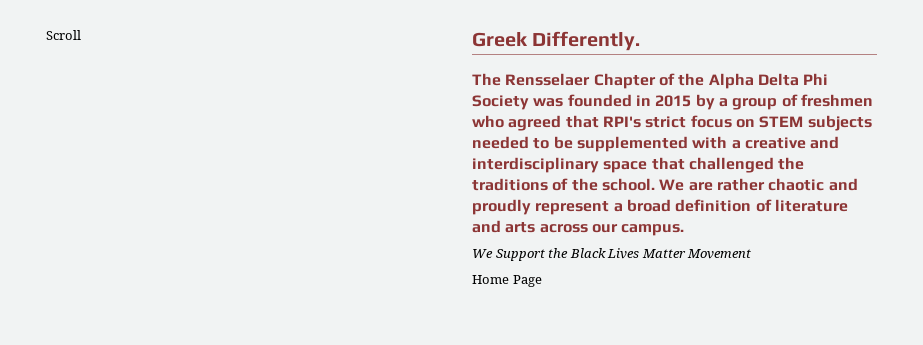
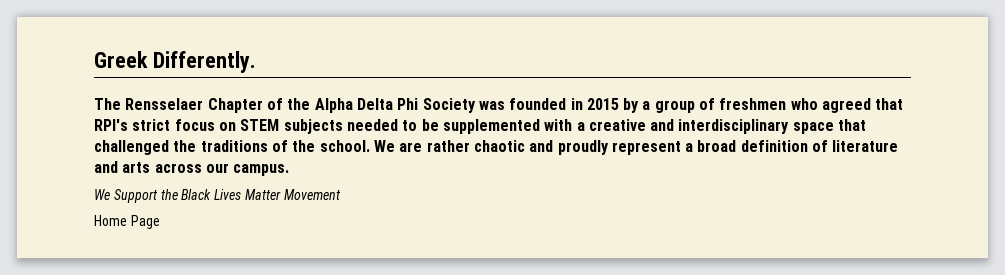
- Scroll

